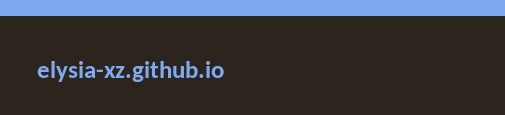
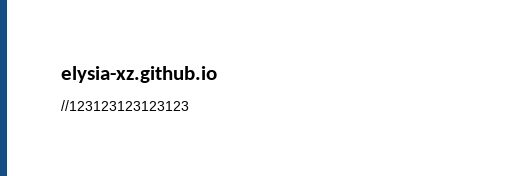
+ //123123123123123

